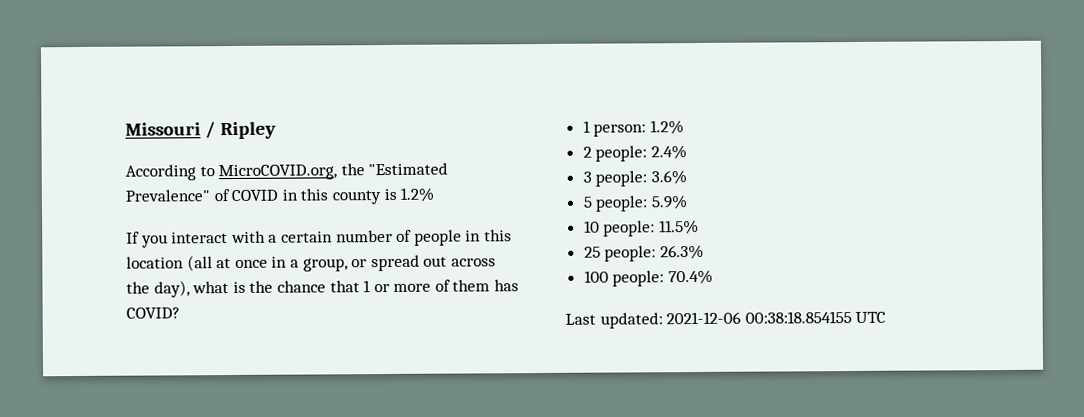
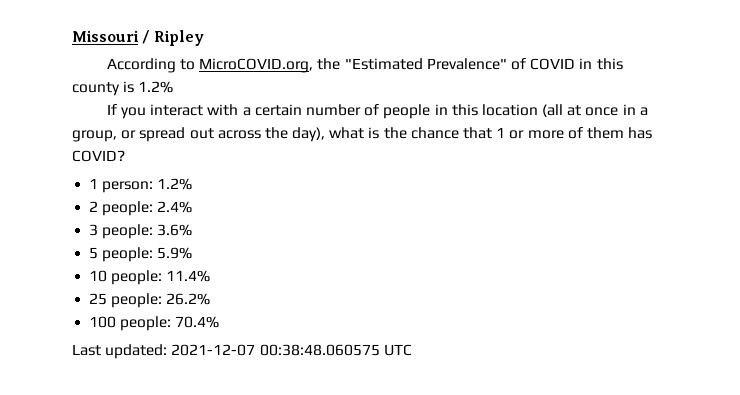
- 10 people: 11.5%
+ 10 people: 11.4%
- 25 people: 26.3%
+ 25 people: 26.2%
- Last updated: 2021-12-06 00:38:18.854155 UTC
+ Last updated: 2021-12-07 00:38:48.060575 UTC

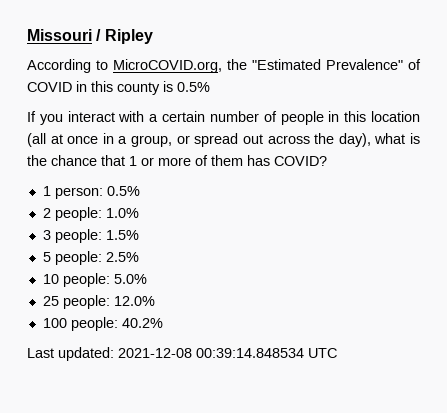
- According to MicroCOVID.org, the "Estimated Prevalence" of COVID in this county is 1.2%
+ According to MicroCOVID.org, the "Estimated Prevalence" of COVID in this county is 0.5%
- 1 person: 1.2%
+ 1 person: 0.5%
- 2 people: 2.4%
+ 2 people: 1.0%
- 3 people: 3.6%
+ 3 people: 1.5%
- 5 people: 5.9%
+ 5 people: 2.5%
- 10 people: 11.4%
+ 10 people: 5.0%
- 25 people: 26.2%
+ 25 people: 12.0%
- 100 people: 70.4%
+ 100 people: 40.2%
- Last updated: 2021-12-07 00:38:48.060575 UTC
+ Last updated: 2021-12-08 00:39:14.848534 UTC

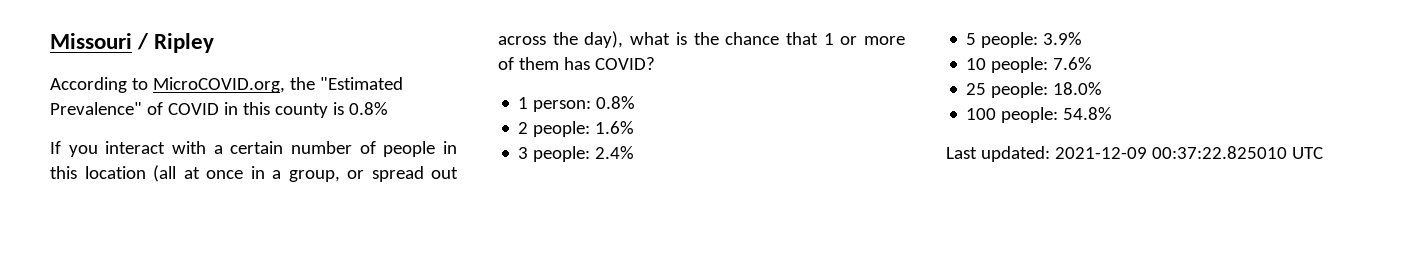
- According to MicroCOVID.org, the "Estimated Prevalence" of COVID in this county is 0.5%
+ According to MicroCOVID.org, the "Estimated Prevalence" of COVID in this county is 0.8%
- 1 person: 0.5%
+ 1 person: 0.8%
- 2 people: 1.0%
+ 2 people: 1.6%
- 3 people: 1.5%
+ 3 people: 2.4%
- 5 people: 2.5%
+ 5 people: 3.9%
- 10 people: 5.0%
+ 10 people: 7.6%
- 25 people: 12.0%
+ 25 people: 18.0%
- 100 people: 40.2%
+ 100 people: 54.8%
- Last updated: 2021-12-08 00:39:14.848534 UTC
+ Last updated: 2021-12-09 00:37:22.825010 UTC

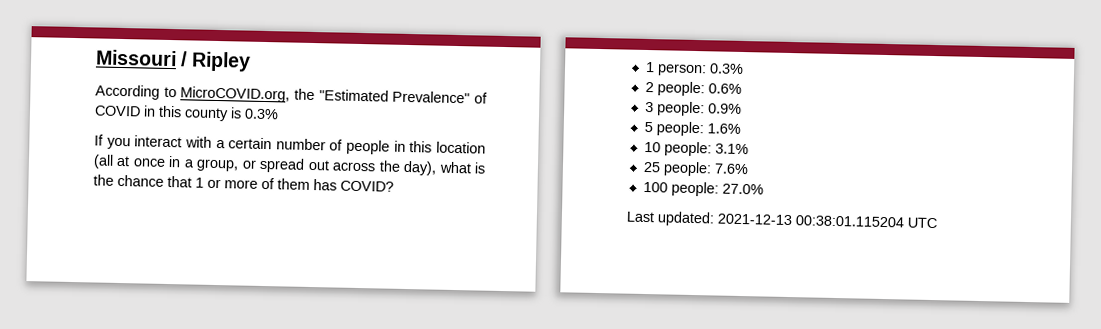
- According to MicroCOVID.org, the "Estimated Prevalence" of COVID in this county is 0.8%
+ According to MicroCOVID.org, the "Estimated Prevalence" of COVID in this county is 0.3%
- 1 person: 0.8%
+ 1 person: 0.3%
- 2 people: 1.6%
+ 2 people: 0.6%
- 3 people: 2.4%
+ 3 people: 0.9%
- 5 people: 3.9%
+ 5 people: 1.6%
- 10 people: 7.6%
+ 10 people: 3.1%
- 25 people: 18.0%
+ 25 people: 7.6%
- 100 people: 54.8%
+ 100 people: 27.0%
- Last updated: 2021-12-09 00:37:22.825010 UTC
+ Last updated: 2021-12-13 00:38:01.115204 UTC

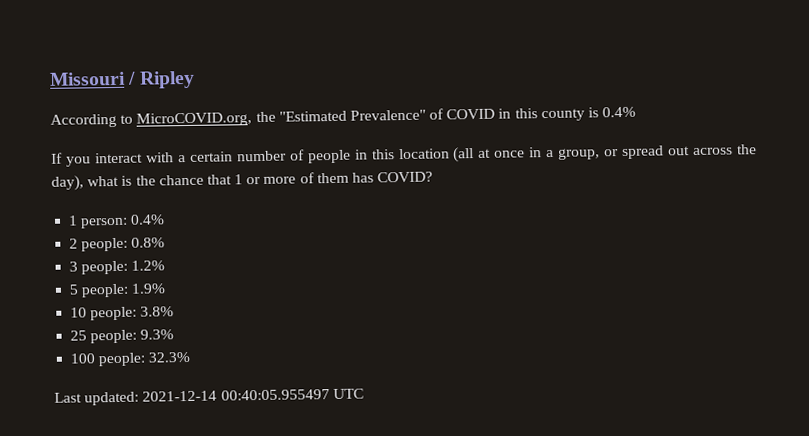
- According to MicroCOVID.org, the "Estimated Prevalence" of COVID in this county is 0.3%
+ According to MicroCOVID.org, the "Estimated Prevalence" of COVID in this county is 0.4%
- 1 person: 0.3%
+ 1 person: 0.4%
- 2 people: 0.6%
+ 2 people: 0.8%
- 3 people: 0.9%
+ 3 people: 1.2%
- 5 people: 1.6%
+ 5 people: 1.9%
- 10 people: 3.1%
+ 10 people: 3.8%
- 25 people: 7.6%
+ 25 people: 9.3%
- 100 people: 27.0%
+ 100 people: 32.3%
- Last updated: 2021-12-13 00:38:01.115204 UTC
+ Last updated: 2021-12-14 00:40:05.955497 UTC

